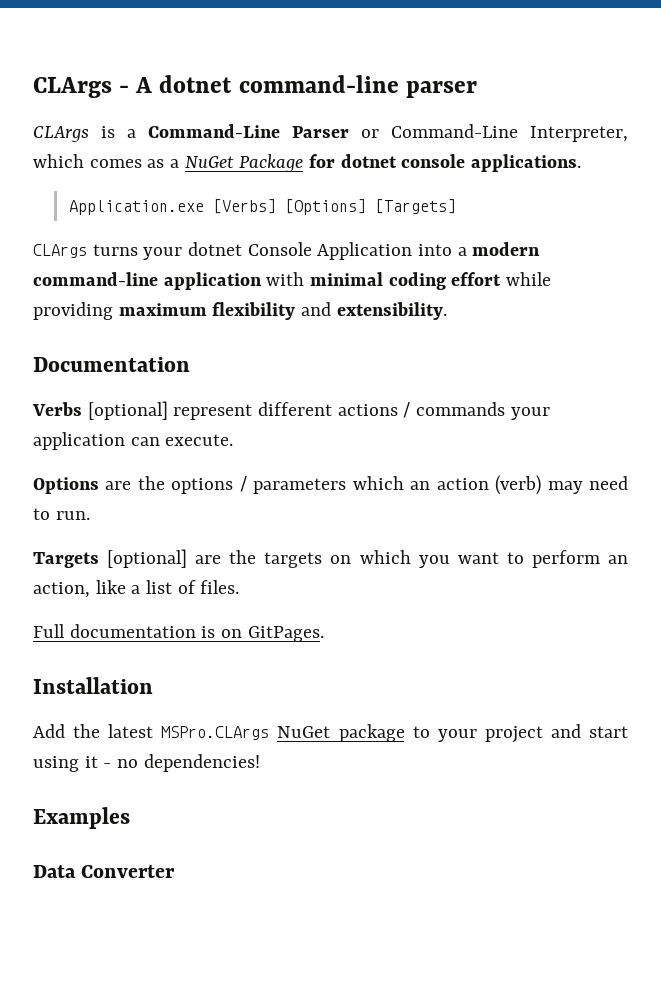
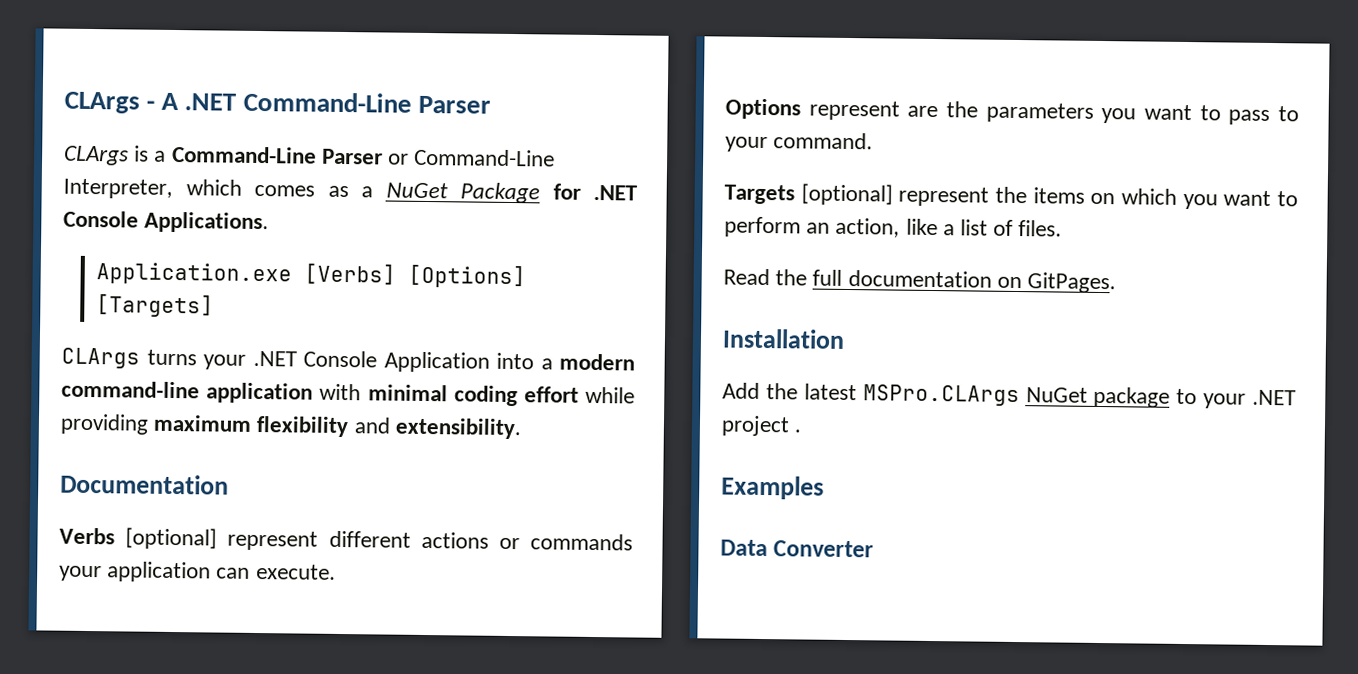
- CLArgs - A dotnet command-line parser
+ CLArgs - A .NET Command-Line Parser
- CLArgs is a Command-Line Parser or Command-Line Interpreter, which comes as a NuGet Package for dotnet console applications.
+ CLArgs is a Command-Line Parser or Command-Line Interpreter, which comes as a NuGet Package for .NET Console Applications.
- CLArgs turns your dotnet Console Application into a modern command-line application with minimal coding effort while providing maximum flexibility and extensibility.
+ CLArgs turns your .NET Console Application into a modern command-line application with minimal coding effort while providing maximum flexibility and extensibility.
- Verbs [optional] represent different actions / commands your application can execute.
+ Verbs [optional] represent different actions or commands your application can execute.
- Options are the options / parameters which an action (verb) may need to run.
+ Options represent are the parameters you want to pass to your command.
- Targets [optional] are the targets on which you want to perform an action, like a list of files.
+ Targets [optional] represent the items on which you want to perform an action, like a list of files.
- Full documentation is on GitPages.
+ Read the full documentation on GitPages.
- Add the latest MSPro.CLArgs NuGet package to your project and start using it - no dependencies!
+ Add the latest MSPro.CLArgs NuGet package to your .NET project .

